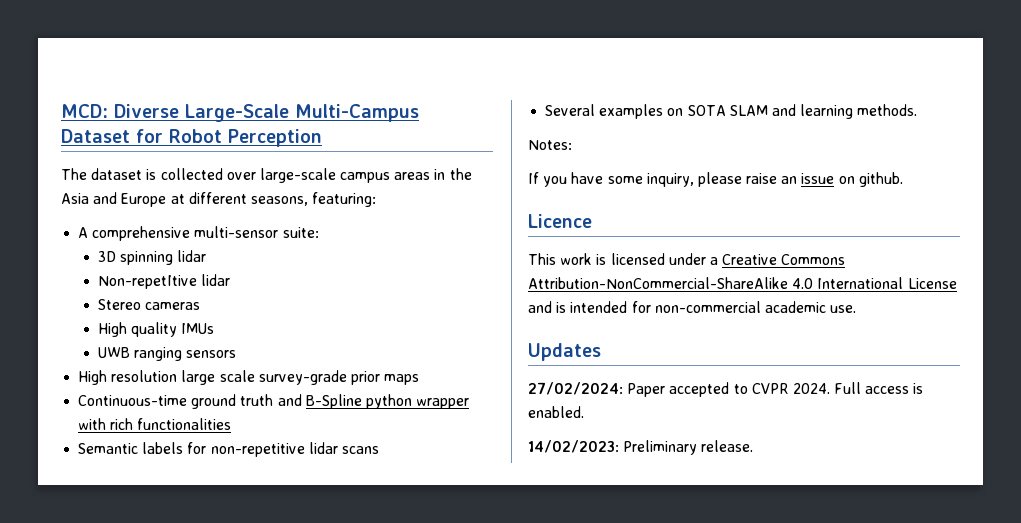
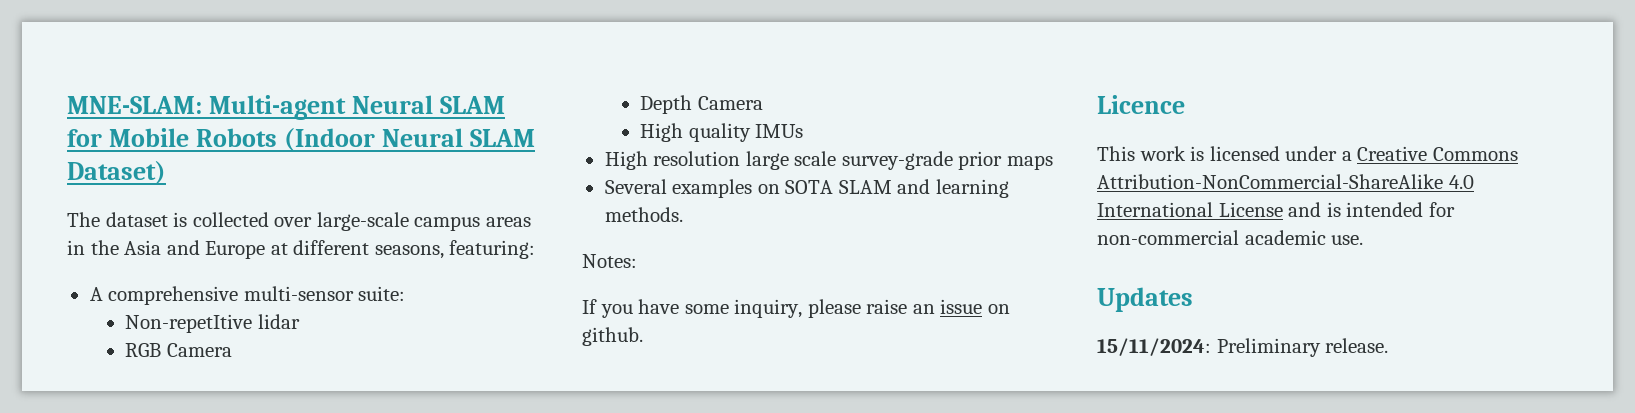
- MCD: Diverse Large-Scale Multi-Campus Dataset for Robot Perception
+ MNE-SLAM: Multi-agent Neural SLAM for Mobile Robots (Indoor Neural SLAM Dataset)
- 3D spinning lidar
- Stereo cameras
+ RGB Camera
+ Depth Camera
- UWB ranging sensors
- Continuous-time ground truth and B-Spline python wrapper with rich functionalities
- Semantic labels for non-repetitive lidar scans
- 27/02/2024: Paper accepted to CVPR 2024. Full access is enabled.
- 14/02/2023: Preliminary release.
+ 15/11/2024: Preliminary release.

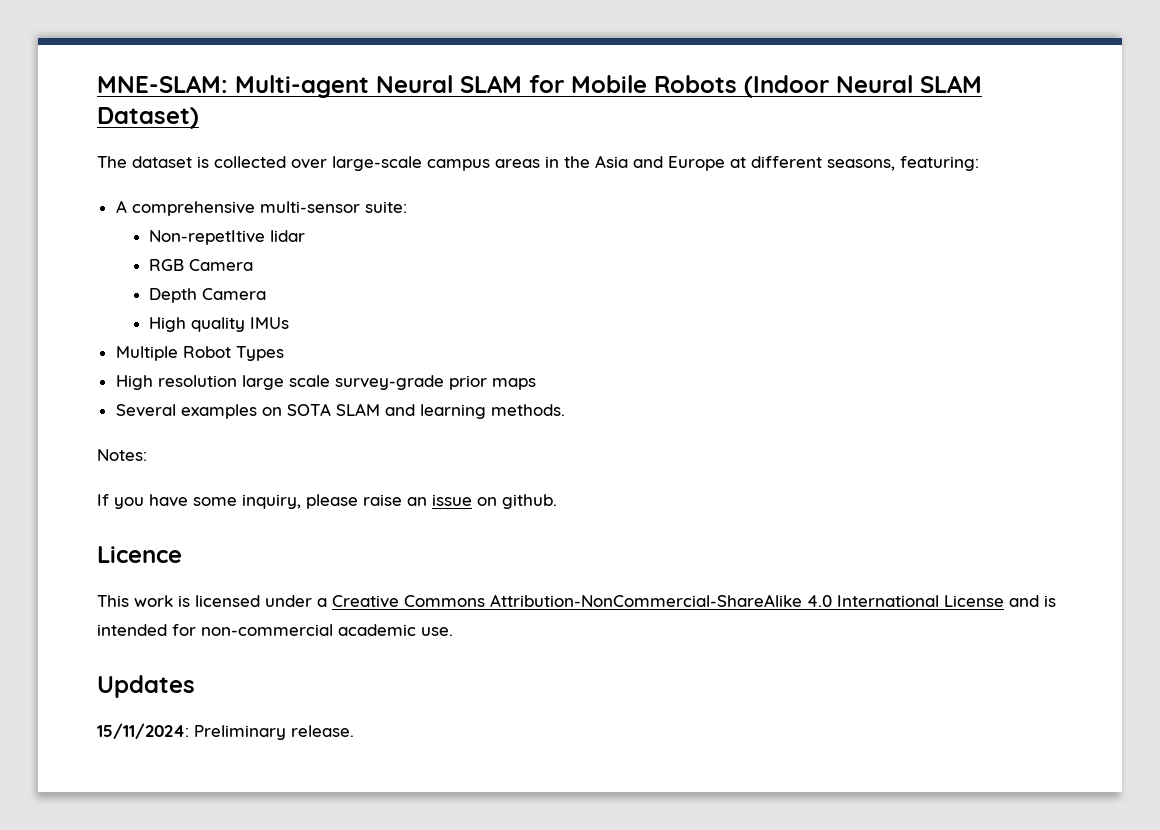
+ Multiple Robot Types

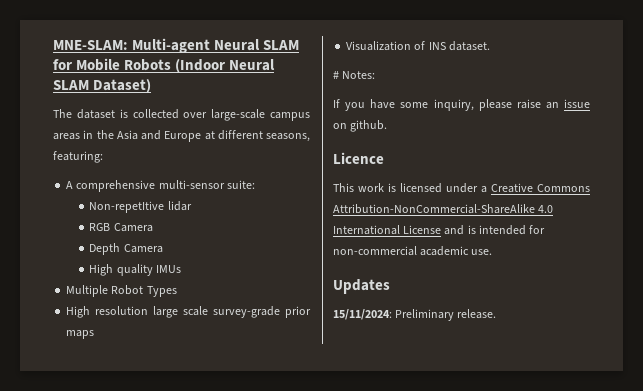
- Several examples on SOTA SLAM and learning methods.
- Notes:
+ Visualization of INS dataset.
+ # Notes:

